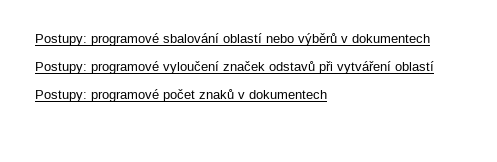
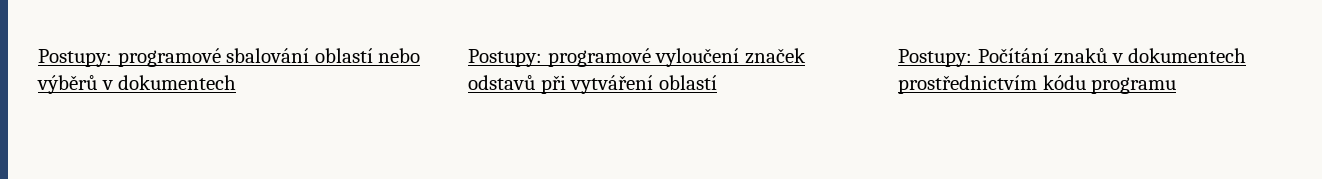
- Postupy: programové počet znaků v dokumentech
+ Postupy: Počítání znaků v dokumentech prostřednictvím kódu programu

